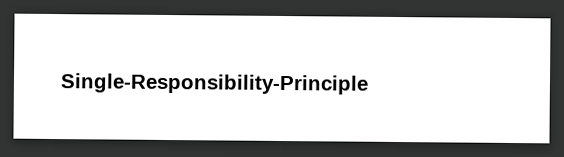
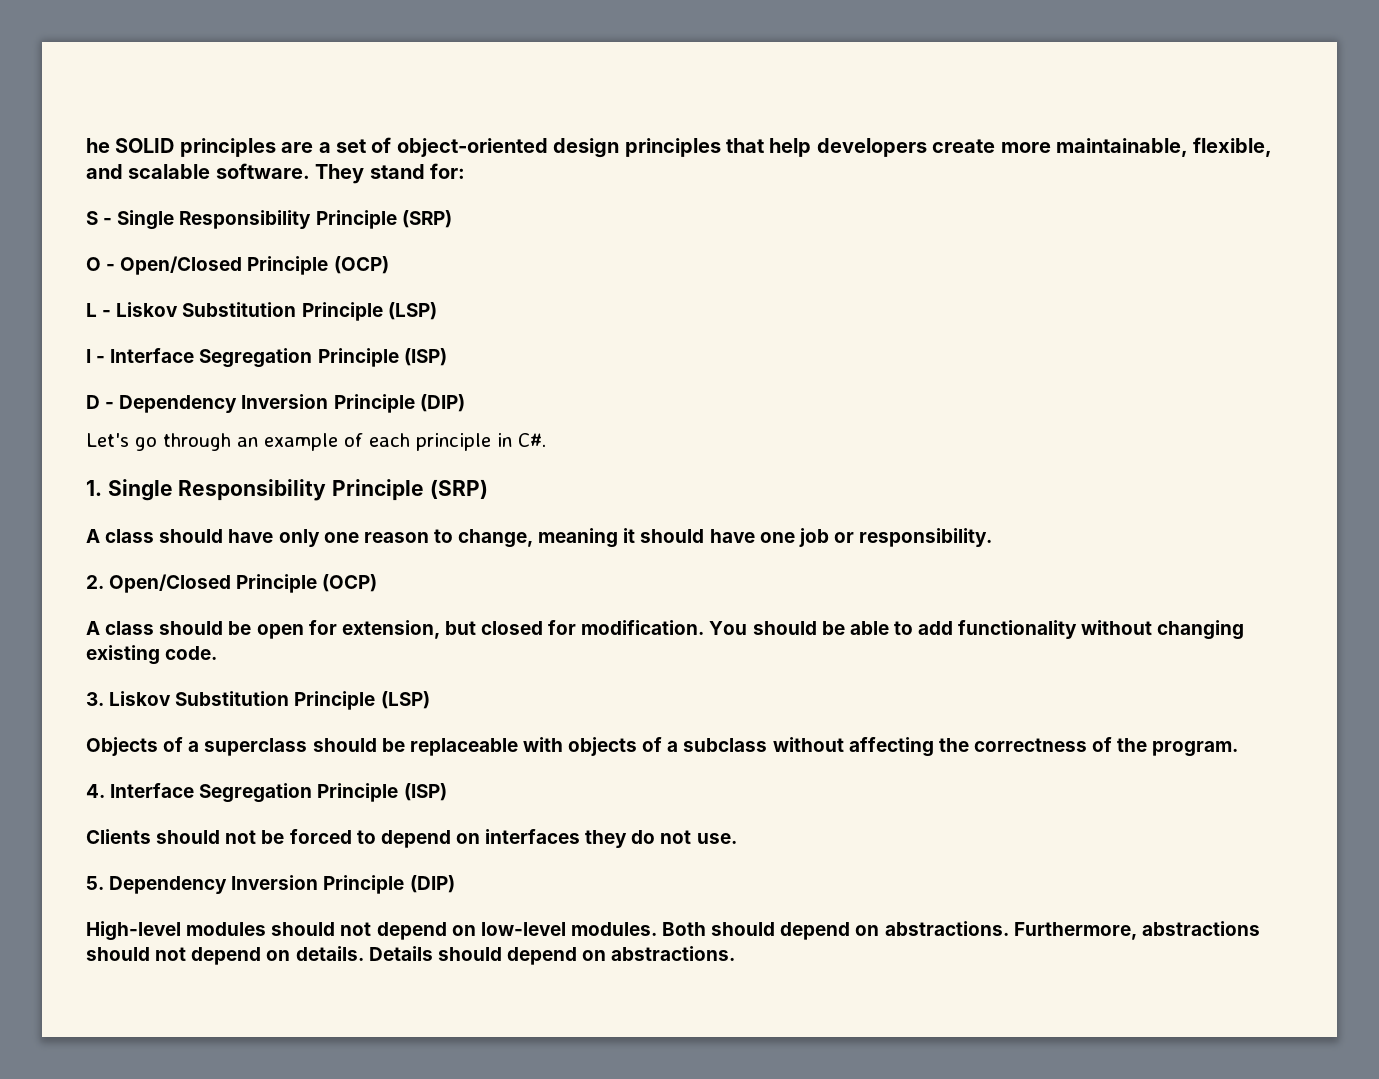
- Single-Responsibility-Principle
+ he SOLID principles are a set of object-oriented design principles that help developers create more maintainable, flexible, and scalable software. They stand for:
+ S - Single Responsibility Principle (SRP)
+ O - Open/Closed Principle (OCP)
+ L - Liskov Substitution Principle (LSP)
+ I - Interface Segregation Principle (ISP)
+ D - Dependency Inversion Principle (DIP)
+ Let's go through an example of each principle in C#.
+ 1. Single Responsibility Principle (SRP)
+ A class should have only one reason to change, meaning it should have one job or responsibility.
+ 2. Open/Closed Principle (OCP)
+ A class should be open for extension, but closed for modification. You should be able to add functionality without changing existing code.
+ 3. Liskov Substitution Principle (LSP)
+ Objects of a superclass should be replaceable with objects of a subclass without affecting the correctness of the program.
+ 4. Interface Segregation Principle (ISP)
+ Clients should not be forced to depend on interfaces they do not use.
+ 5. Dependency Inversion Principle (DIP)
+ High-level modules should not depend on low-level modules. Both should depend on abstractions. Furthermore, abstractions should not depend on details. Details should depend on abstractions.

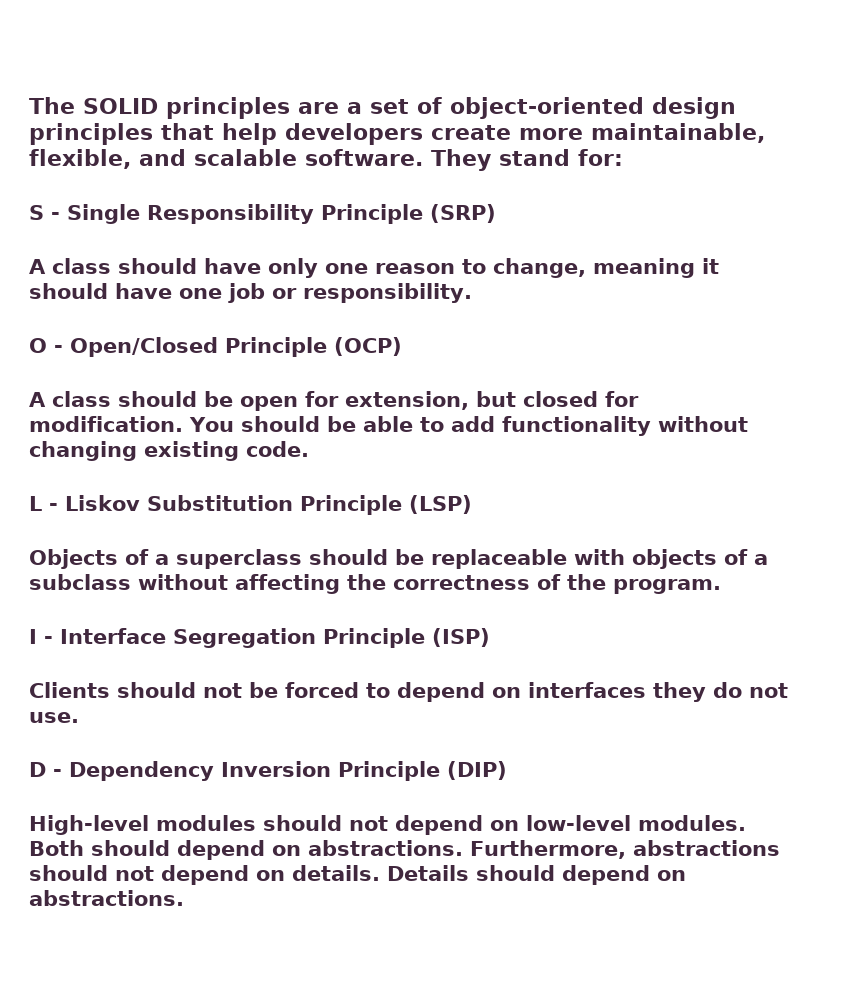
- he SOLID principles are a set of object-oriented design principles that help developers create more maintainable, flexible, and scalable software.
+ The SOLID principles are a set of object-oriented design principles that help developers create more maintainable, flexible, and scalable software.
- O - Open/Closed Principle (OCP)
- L - Liskov Substitution Principle (LSP)
- I - Interface Segregation Principle (ISP)
- D - Dependency Inversion Principle (DIP)
- Let's go through an example of each principle in C#.
- 1. Single Responsibility Principle (SRP)
- 2. Open/Closed Principle (OCP)
+ O - Open/Closed Principle (OCP)
- 3. Liskov Substitution Principle (LSP)
+ L - Liskov Substitution Principle (LSP)
- 4. Interface Segregation Principle (ISP)
+ I - Interface Segregation Principle (ISP)
- 5. Dependency Inversion Principle (DIP)
+ D - Dependency Inversion Principle (DIP)

